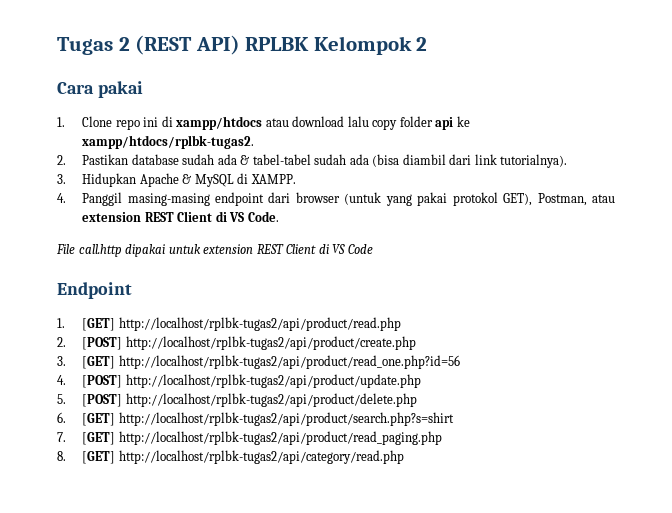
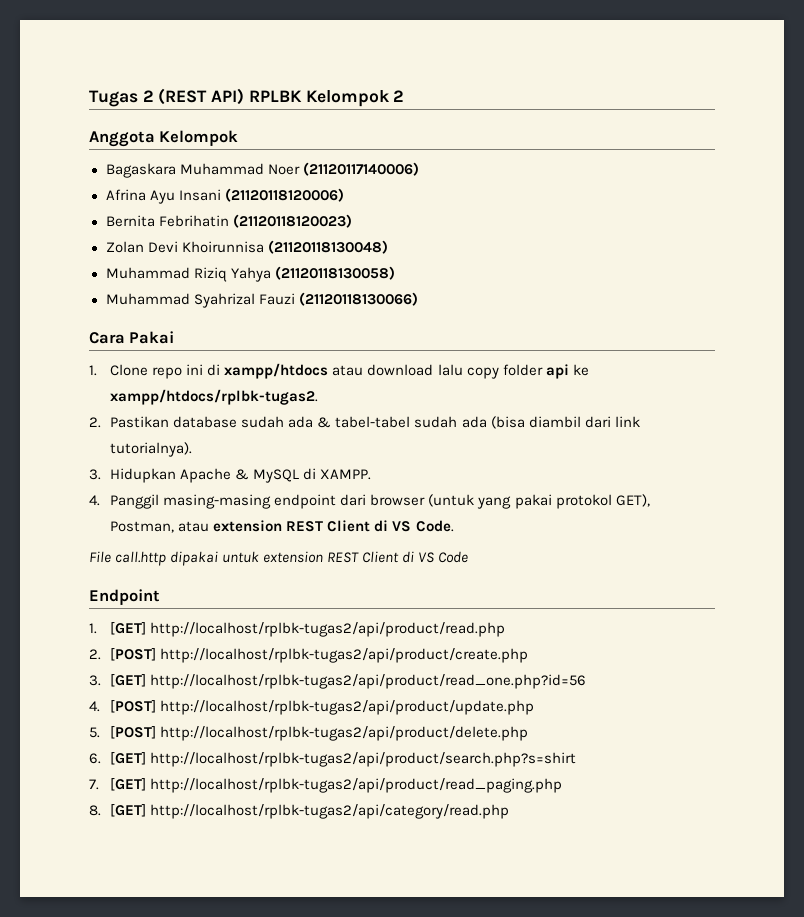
+ Anggota Kelompok
+ Bagaskara Muhammad Noer (21120117140006)
+ Afrina Ayu Insani (21120118120006)
+ Bernita Febrihatin (21120118120023)
+ Zolan Devi Khoirunnisa (21120118130048)
+ Muhammad Riziq Yahya (21120118130058)
+ Muhammad Syahrizal Fauzi (21120118130066)
- Cara pakai
+ Cara Pakai

